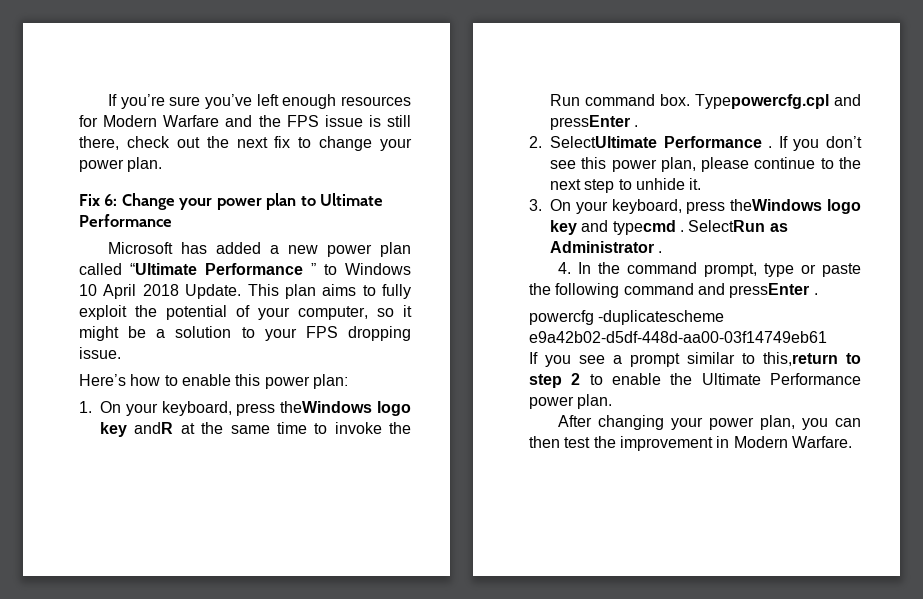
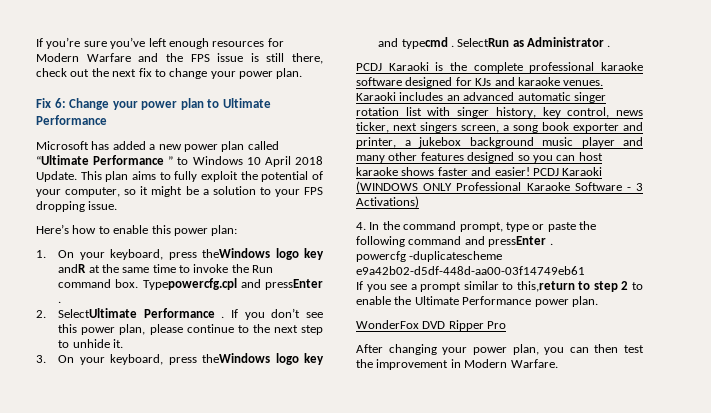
+ PCDJ Karaoki is the complete professional karaoke software designed for KJs and karaoke venues. Karaoki includes an advanced automatic singer rotation list with singer history, key control, news ticker, next singers screen, a song book exporter and printer, a jukebox background music player and many other features designed so you can host karaoke shows faster and easier! PCDJ Karaoki (WINDOWS ONLY Professional Karaoke Software - 3 Activations)
+ WonderFox DVD Ripper Pro

